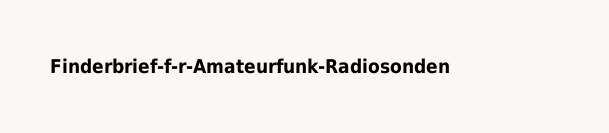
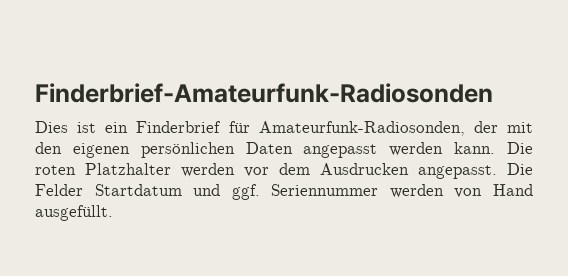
- Finderbrief-f-r-Amateurfunk-Radiosonden
+ Finderbrief-Amateurfunk-Radiosonden
+ Dies ist ein Finderbrief für Amateurfunk-Radiosonden, der mit den eigenen persönlichen Daten angepasst werden kann. Die roten Platzhalter werden vor dem Ausdrucken angepasst. Die Felder Startdatum und ggf. Seriennummer werden von Hand ausgefüllt.

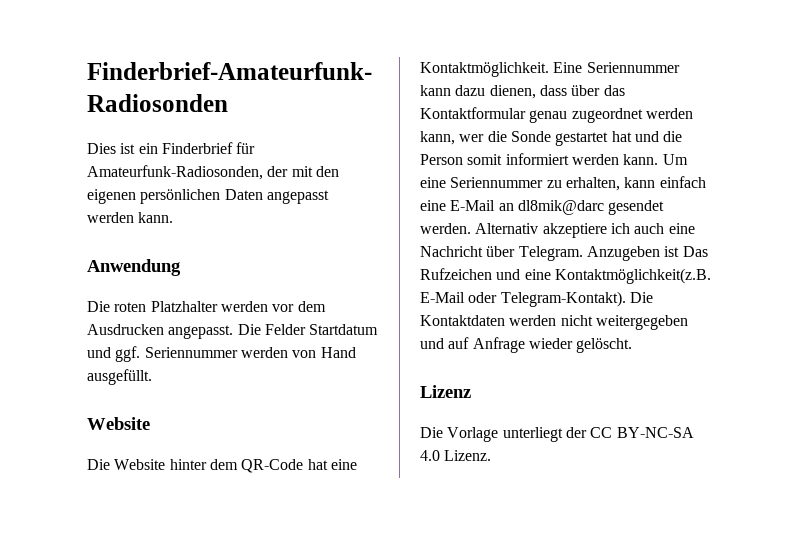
- Dies ist ein Finderbrief für Amateurfunk-Radiosonden, der mit den eigenen persönlichen Daten angepasst werden kann. Die roten Platzhalter werden vor dem Ausdrucken angepasst.
+ Dies ist ein Finderbrief für Amateurfunk-Radiosonden, der mit den eigenen persönlichen Daten angepasst werden kann.
+ Anwendung
+ Die roten Platzhalter werden vor dem Ausdrucken angepasst.
  Die Felder Startdatum und ggf. Seriennummer werden von Hand ausgefüllt.
+ Website
+ Die Website hinter dem QR-Code hat eine Kontaktmöglichkeit. Eine Seriennummer kann dazu dienen, dass über das Kontaktformular genau zugeordnet werden kann, wer die Sonde gestartet hat und die Person somit informiert werden kann. Um eine Seriennummer zu erhalten, kann einfach eine E-Mail an dl8mik@darc gesendet werden. Alternativ akzeptiere ich auch eine Nachricht über Telegram. Anzugeben ist Das Rufzeichen und eine Kontaktmöglichkeit(z.B. E-Mail oder Telegram-Kontakt). Die Kontaktdaten werden nicht weitergegeben und auf Anfrage wieder gelöscht.
+ Lizenz
+ Die Vorlage unterliegt der CC BY-NC-SA 4.0 Lizenz.

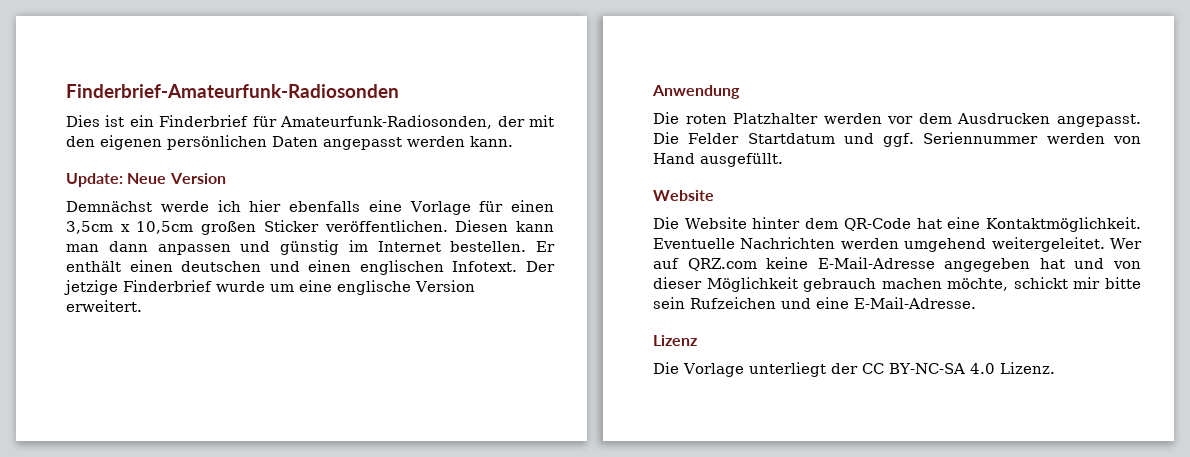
+ Update: Neue Version
+ Demnächst werde ich hier ebenfalls eine Vorlage für einen 3,5cm x 10,5cm großen Sticker veröffentlichen. Diesen kann man dann anpassen und günstig im Internet bestellen. Er enthält einen deutschen und einen englischen Infotext. Der jetzige Finderbrief wurde um eine englische Version erweitert.
- Eine Seriennummer kann dazu dienen, dass über das Kontaktformular genau zugeordnet werden kann, wer die Sonde gestartet hat und die Person somit informiert werden kann. Um eine Seriennummer zu erhalten, kann einfach eine E-Mail an dl8mik@darc gesendet werden. Alternativ akzeptiere ich auch eine Nachricht über Telegram. Anzugeben ist Das Rufzeichen und eine Kontaktmöglichkeit(z.B. E-Mail oder Telegram-Kontakt). Die Kontaktdaten werden nicht weitergegeben und auf Anfrage wieder gelöscht.
+ Eventuelle Nachrichten werden umgehend weitergeleitet. Wer auf QRZ.com keine E-Mail-Adresse angegeben hat und von dieser Möglichkeit gebrauch machen möchte, schickt mir bitte sein Rufzeichen und eine E-Mail-Adresse.

